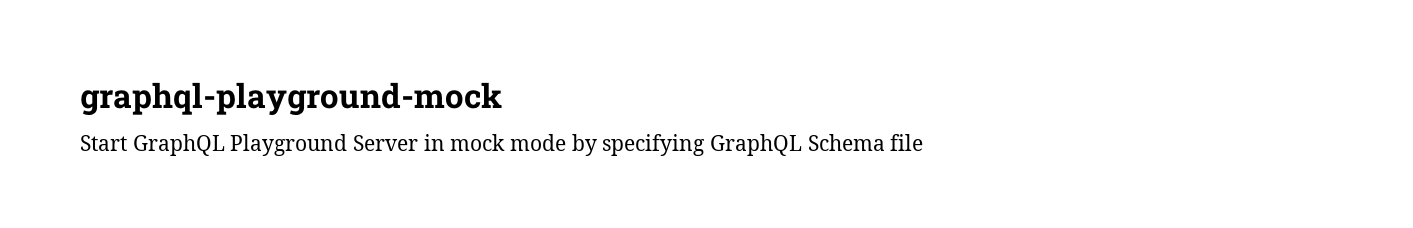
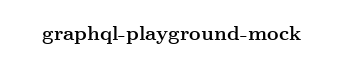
- Start GraphQL Playground Server in mock mode by specifying GraphQL Schema file

